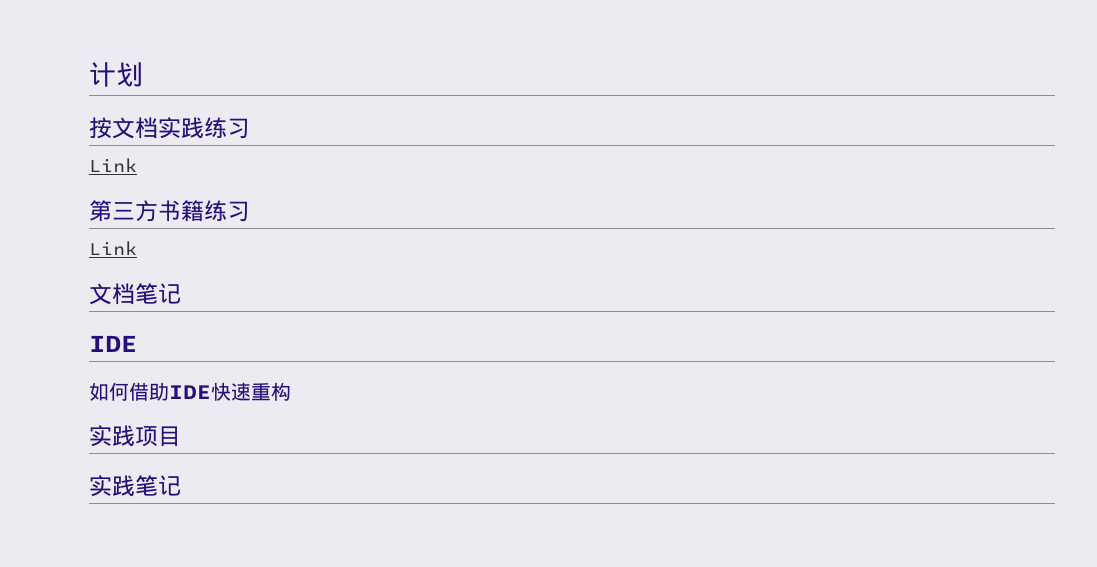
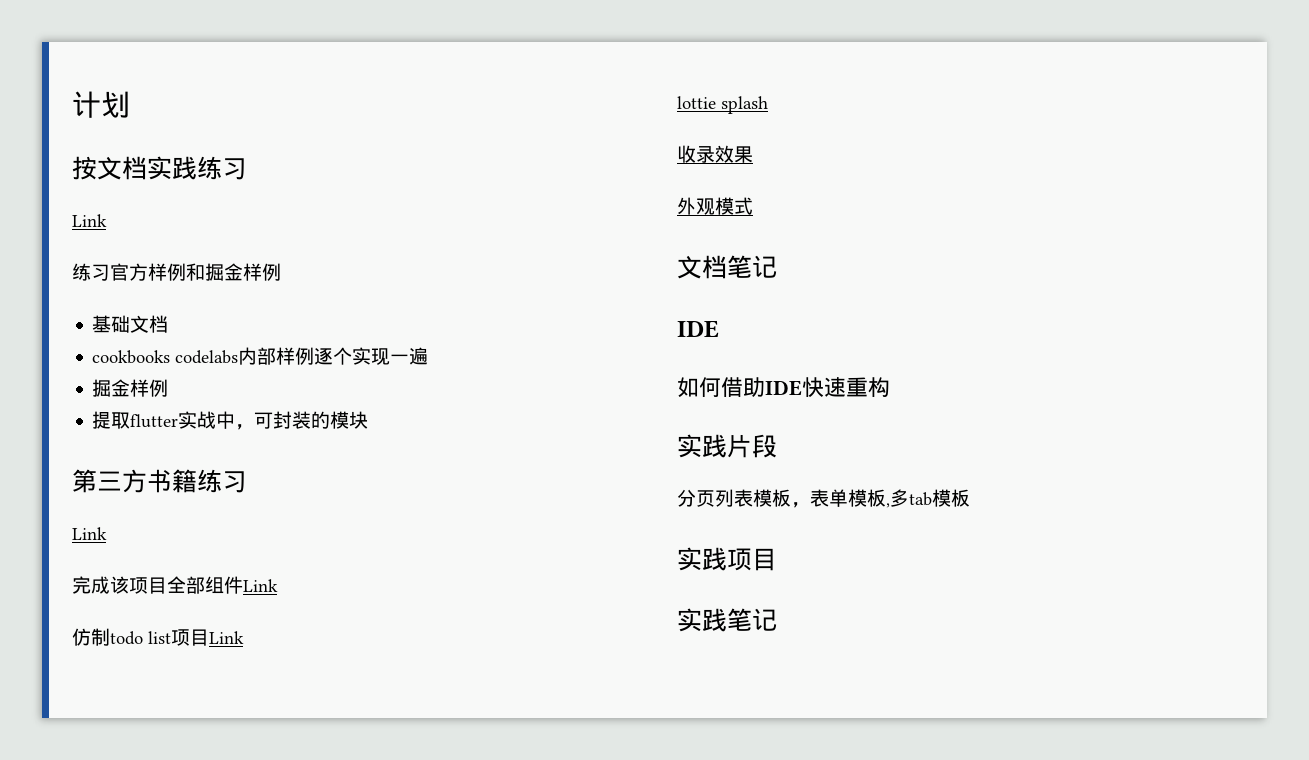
+ 练习官方样例和掘金样例
+ 基础文档
+ cookbooks codelabs内部样例逐个实现一遍
+ 掘金样例
+ 提取flutter实战中，可封装的模块
+ 完成该项目全部组件Link
+ 仿制todo list项目Link
+ lottie splash
+ 收录效果
+ 外观模式
+ 实践片段
+ 分页列表模板，表单模板,多tab模板

